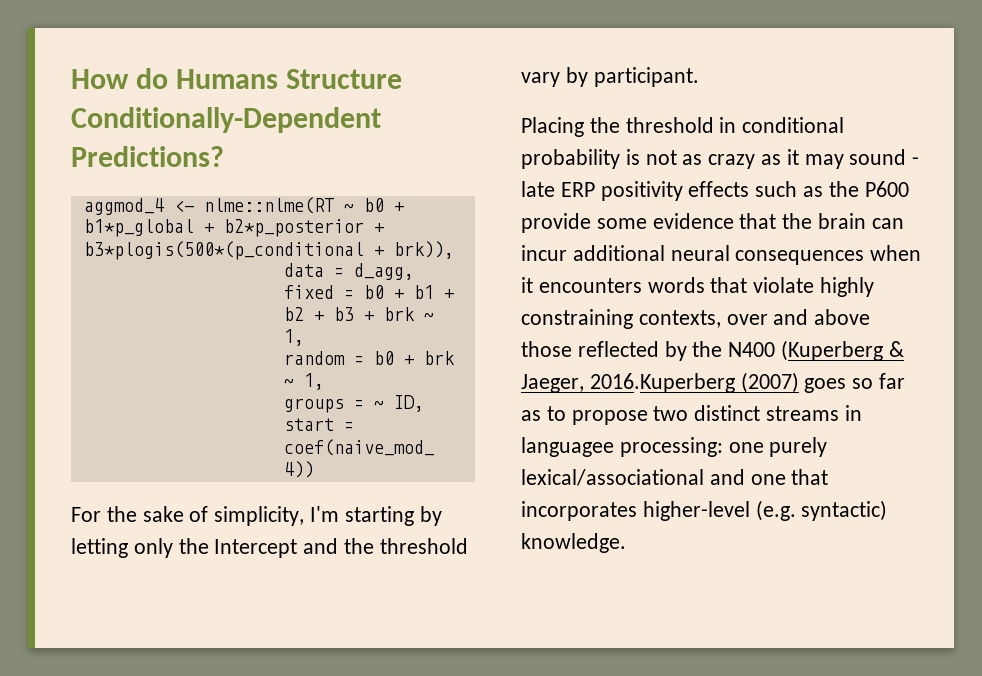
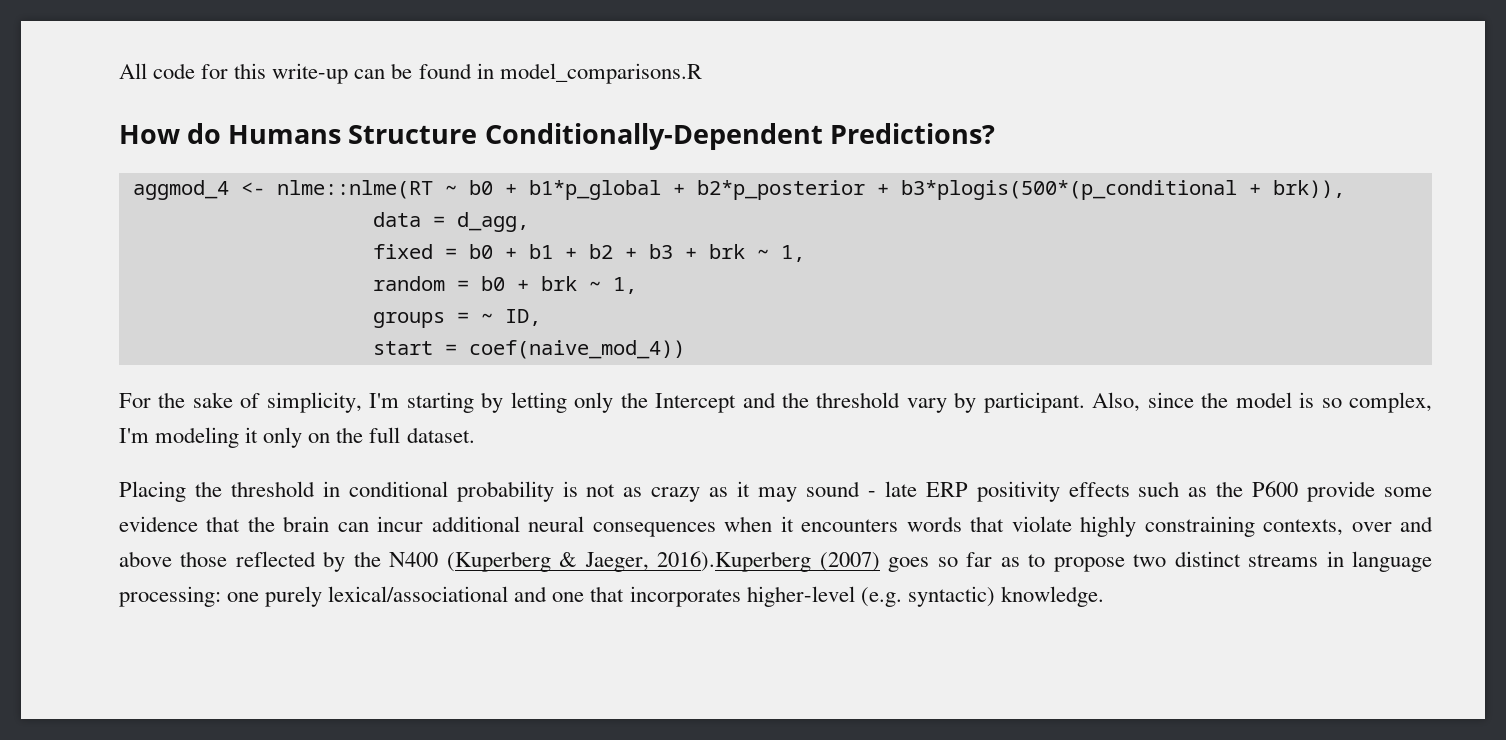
+ All code for this write-up can be found in model_comparisons.R
+ Also, since the model is so complex, I'm modeling it only on the full dataset.
- Placing the threshold in conditional probability is not as crazy as it may sound - late ERP positivity effects such as the P600 provide some evidence that the brain can incur additional neural consequences when it encounters words that violate highly constraining contexts, over and above those reflected by the N400 (Kuperberg & Jaeger, 2016.Kuperberg (2007) goes so far as to propose two distinct streams in languagee processing:
+ Placing the threshold in conditional probability is not as crazy as it may sound - late ERP positivity effects such as the P600 provide some evidence that the brain can incur additional neural consequences when it encounters words that violate highly constraining contexts, over and above those reflected by the N400 (Kuperberg & Jaeger, 2016).Kuperberg (2007) goes so far as to propose two distinct streams in language processing:

